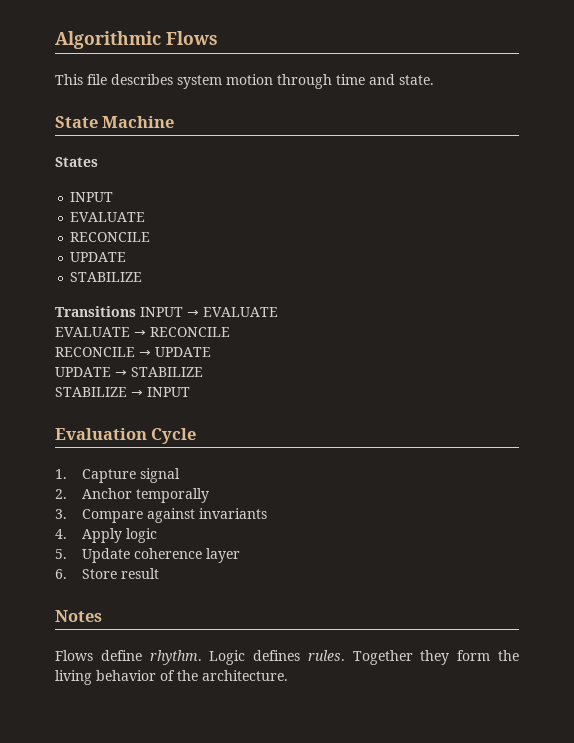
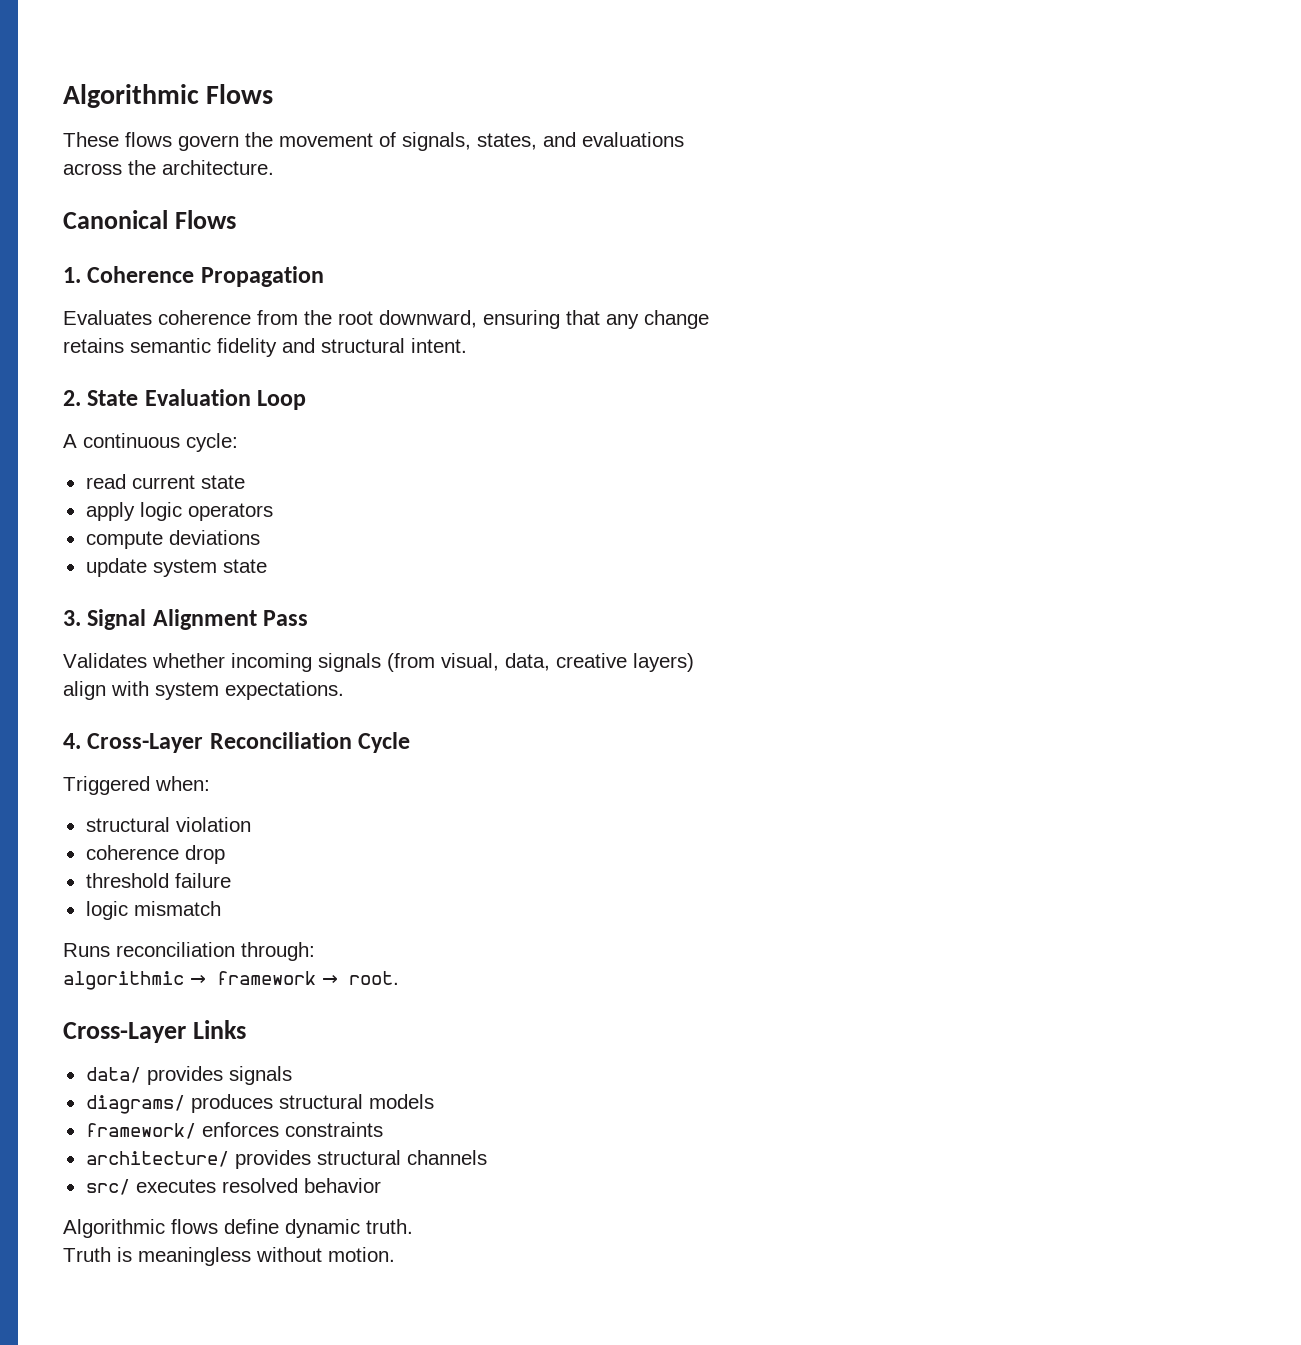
- This file describes system motion through time and state.
- State Machine
- States
- INPUT
- EVALUATE
- RECONCILE
- UPDATE
- STABILIZE
- Transitions INPUT → EVALUATE
- EVALUATE → RECONCILE
- RECONCILE → UPDATE
- UPDATE → STABILIZE
- STABILIZE → INPUT
- Evaluation Cycle
- 1. Capture signal
- 2. Anchor temporally
- 3. Compare against invariants
- 4. Apply logic
- 5. Update coherence layer
- 6. Store result
- Notes
- Flows define rhythm. Logic defines rules. Together they form the living behavior of the architecture.
+ These flows govern the movement of signals, states, and evaluations
+ across the architecture.
+ Canonical Flows
+ 1. Coherence Propagation
+ Evaluates coherence from the root downward, ensuring that any change
+ retains semantic fidelity and structural intent.
+ 2. State Evaluation Loop
+ A continuous cycle:
+ read current state
+ apply logic operators
+ compute deviations
+ update system state
+ 3. Signal Alignment Pass
+ Validates whether incoming signals (from visual, data, creative layers)
+ align with system expectations.
+ 4. Cross-Layer Reconciliation Cycle
+ Triggered when:
+ structural violation
+ coherence drop
+ threshold failure
+ logic mismatch
+ Runs reconciliation through:
+ algorithmic → framework → root.
+ Cross-Layer Links
+ data/ provides signals
+ diagrams/ produces structural models
+ framework/ enforces constraints
+ architecture/ provides structural channels
+ src/ executes resolved behavior
+ Algorithmic flows define dynamic truth.
+ Truth is meaningless without motion.

